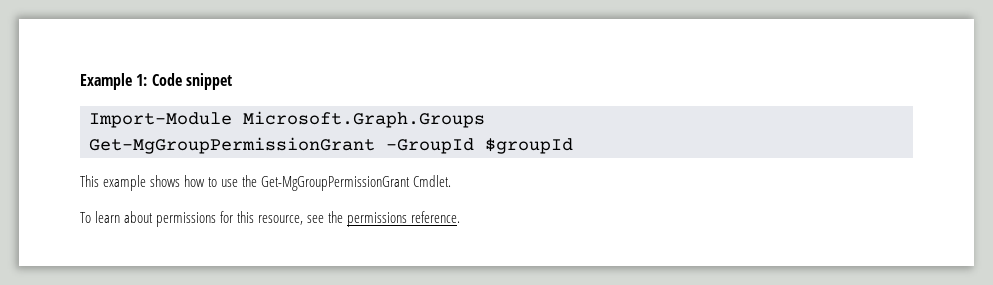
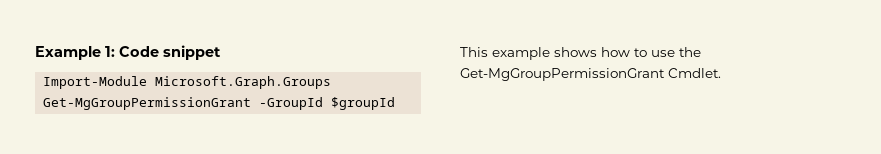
- To learn about permissions for this resource, see the permissions reference.

